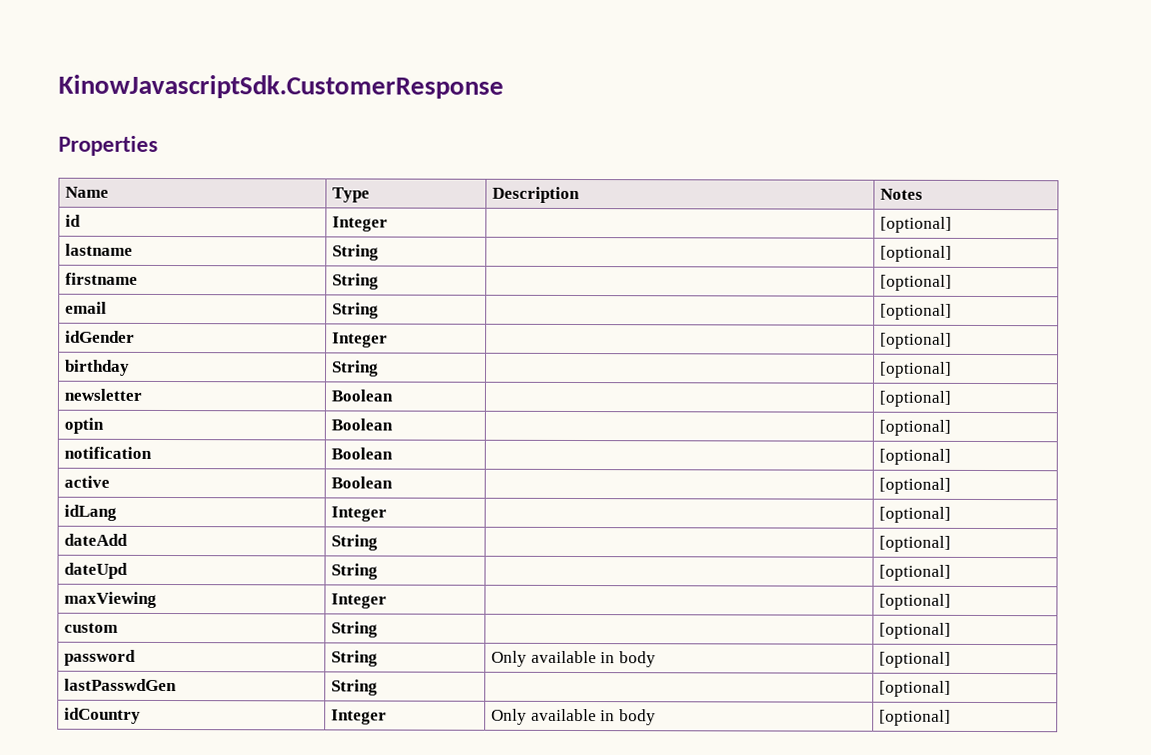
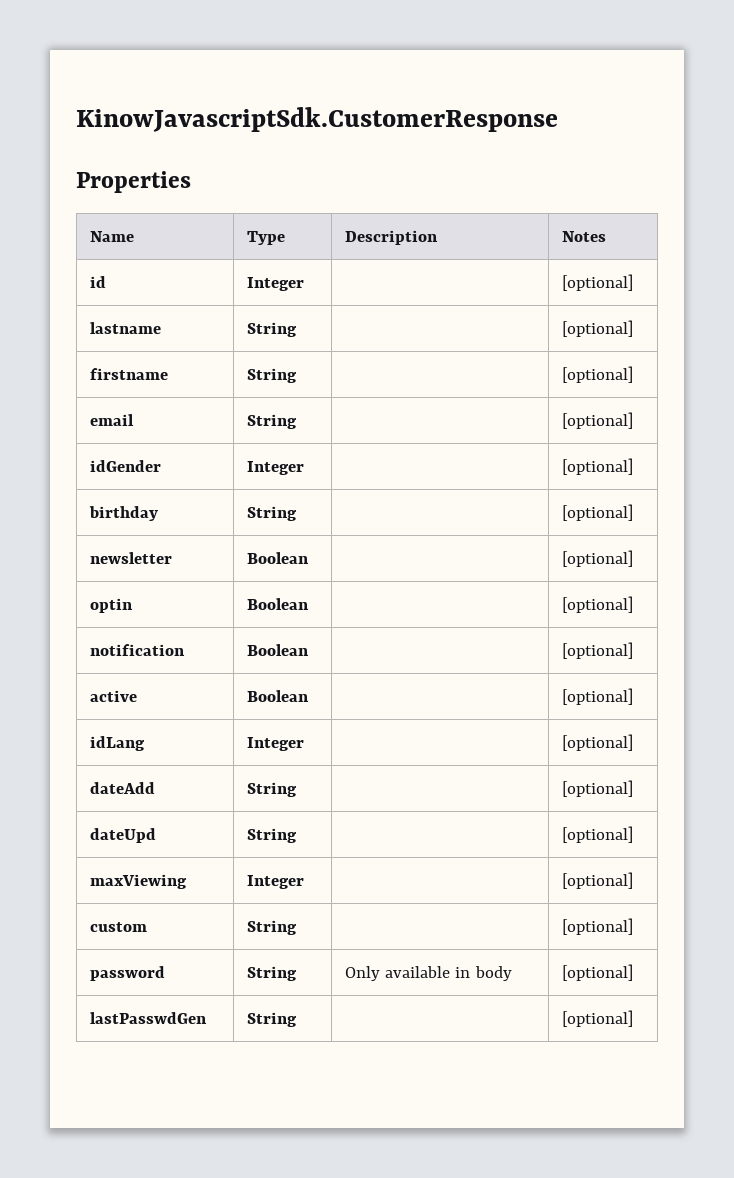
- idCountry | Integer | Only available in body | [optional]

